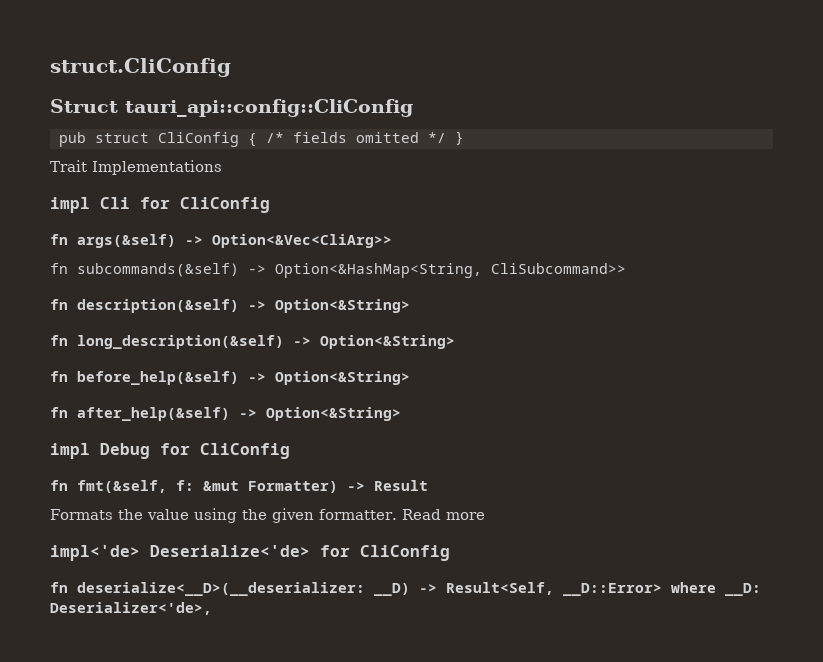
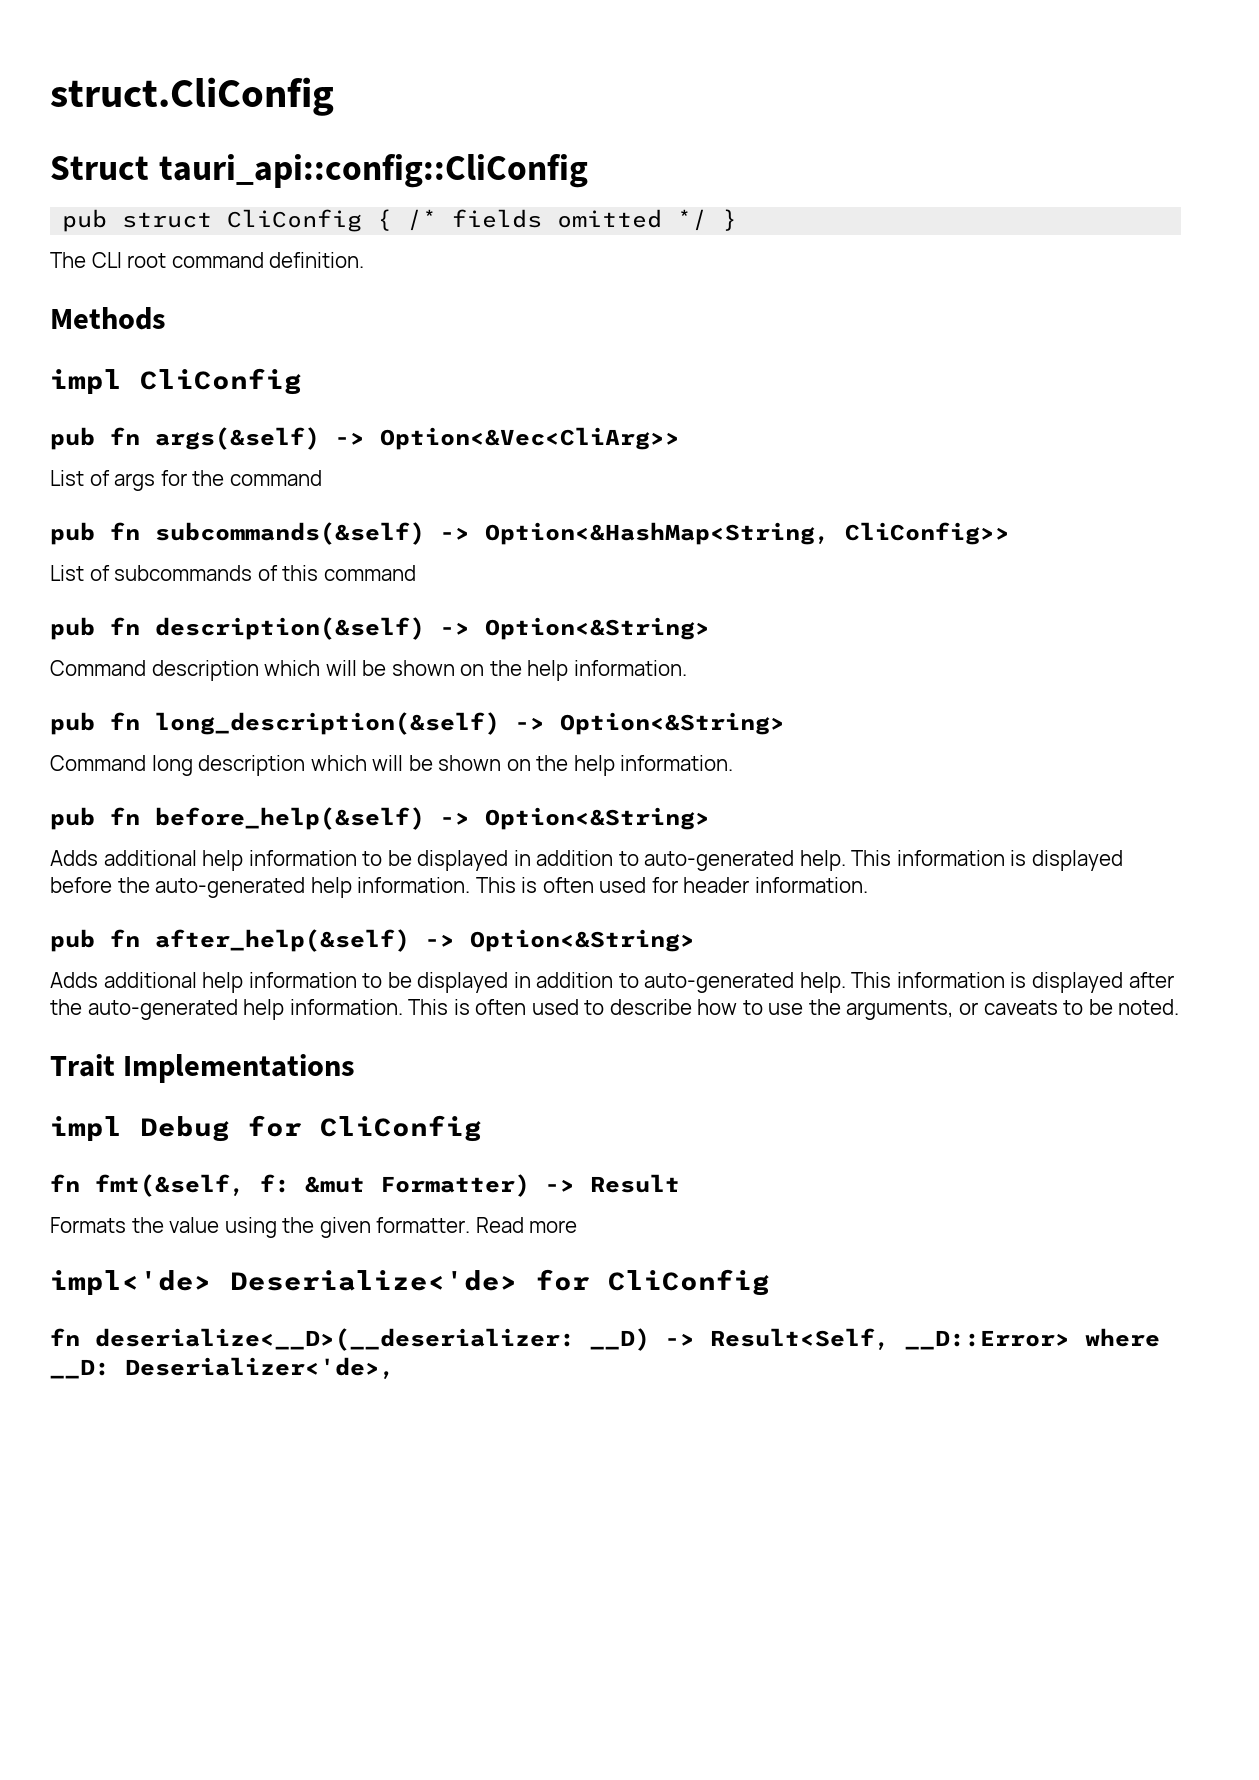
- Trait Implementations
- impl Cli for CliConfig
- fn args(&self) -> Option<&Vec<CliArg>>
+ The CLI root command definition.
+ Methods
+ impl CliConfig
+ pub fn args(&self) -> Option<&Vec<CliArg>>
- fn subcommands(&self) -> Option<&HashMap<String, CliSubcommand>>
- fn description(&self) -> Option<&String>
- fn long_description(&self) -> Option<&String>
- fn before_help(&self) -> Option<&String>
- fn after_help(&self) -> Option<&String>
+ List of args for the command
+ pub fn subcommands(&self) -> Option<&HashMap<String, CliConfig>>
+ List of subcommands of this command
+ pub fn description(&self) -> Option<&String>
+ Command description which will be shown on the help information.
+ pub fn long_description(&self) -> Option<&String>
+ Command long description which will be shown on the help information.
+ pub fn before_help(&self) -> Option<&String>
+ Adds additional help information to be displayed in addition to auto-generated help. This information is displayed before the auto-generated help information. This is often used for header information.
+ pub fn after_help(&self) -> Option<&String>
+ Adds additional help information to be displayed in addition to auto-generated help. This information is displayed after the auto-generated help information. This is often used to describe how to use the arguments, or caveats to be noted.
+ Trait Implementations

